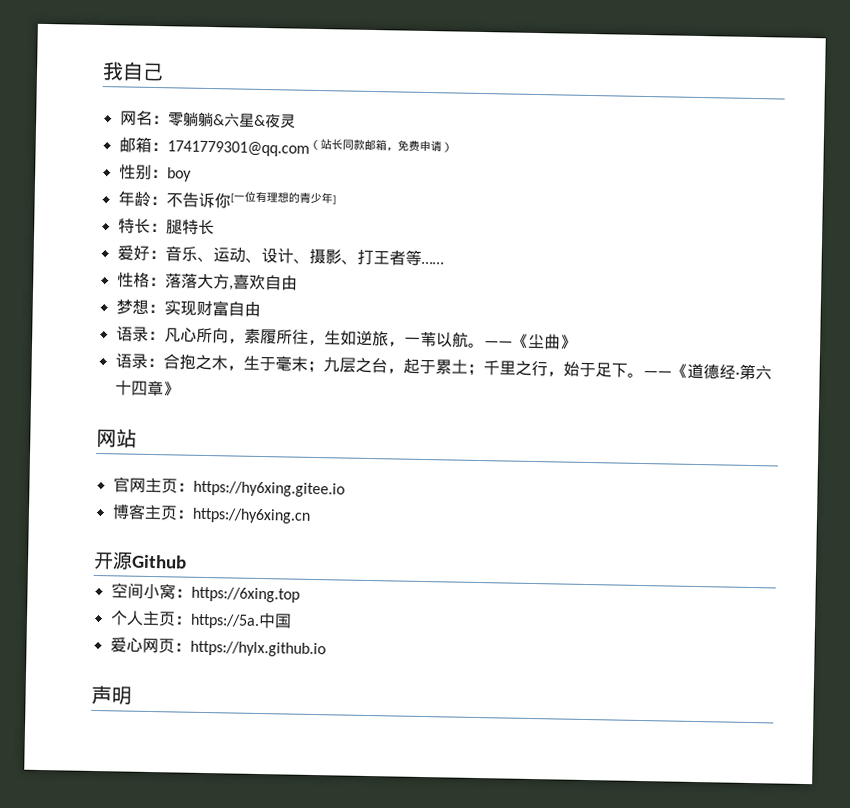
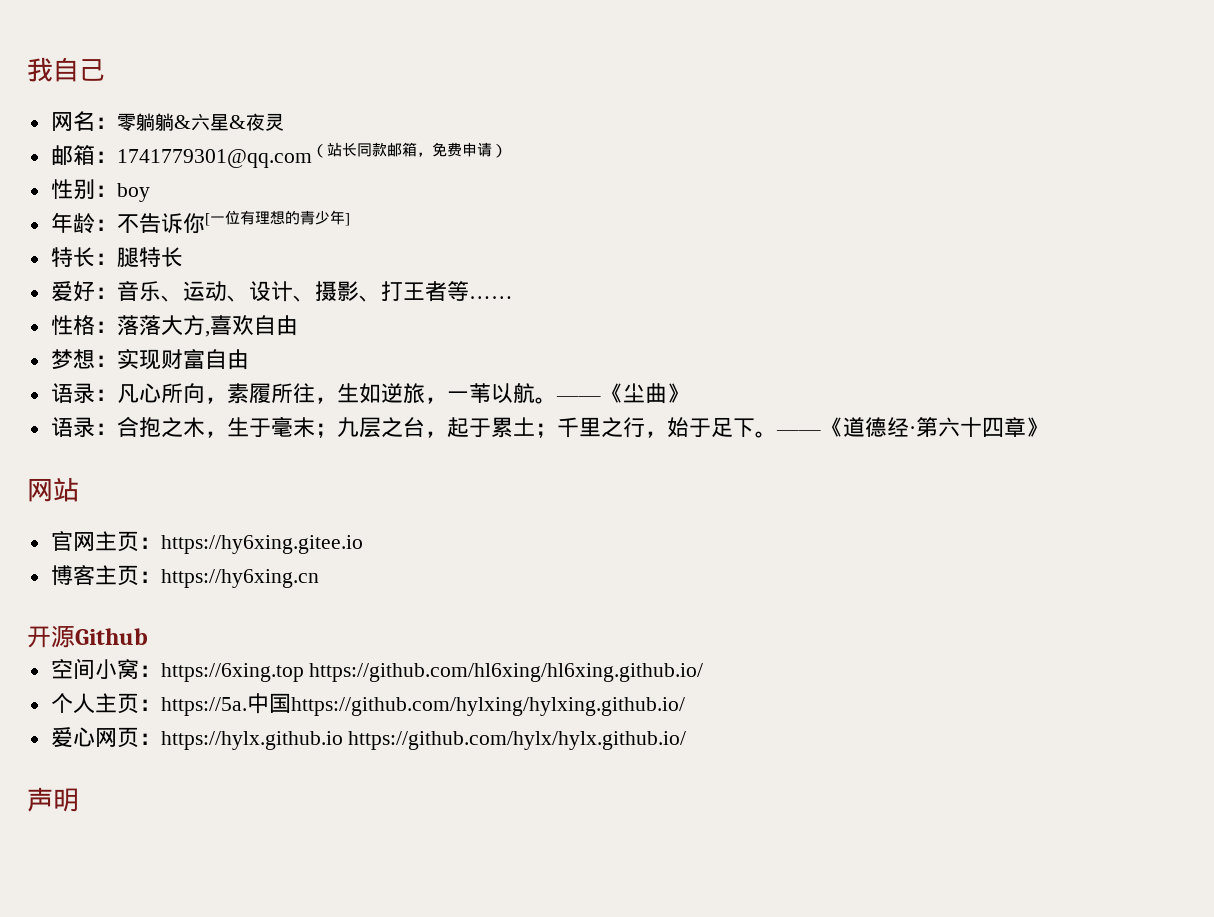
- 空间小窝：https://6xing.top
+ 空间小窝：https://6xing.top https://github.com/hl6xing/hl6xing.github.io/
- 中国
+ 中国https://github.com/hylxing/hylxing.github.io/
- 爱心网页：https://hylx.github.io
+ 爱心网页：https://hylx.github.io https://github.com/hylx/hylx.github.io/

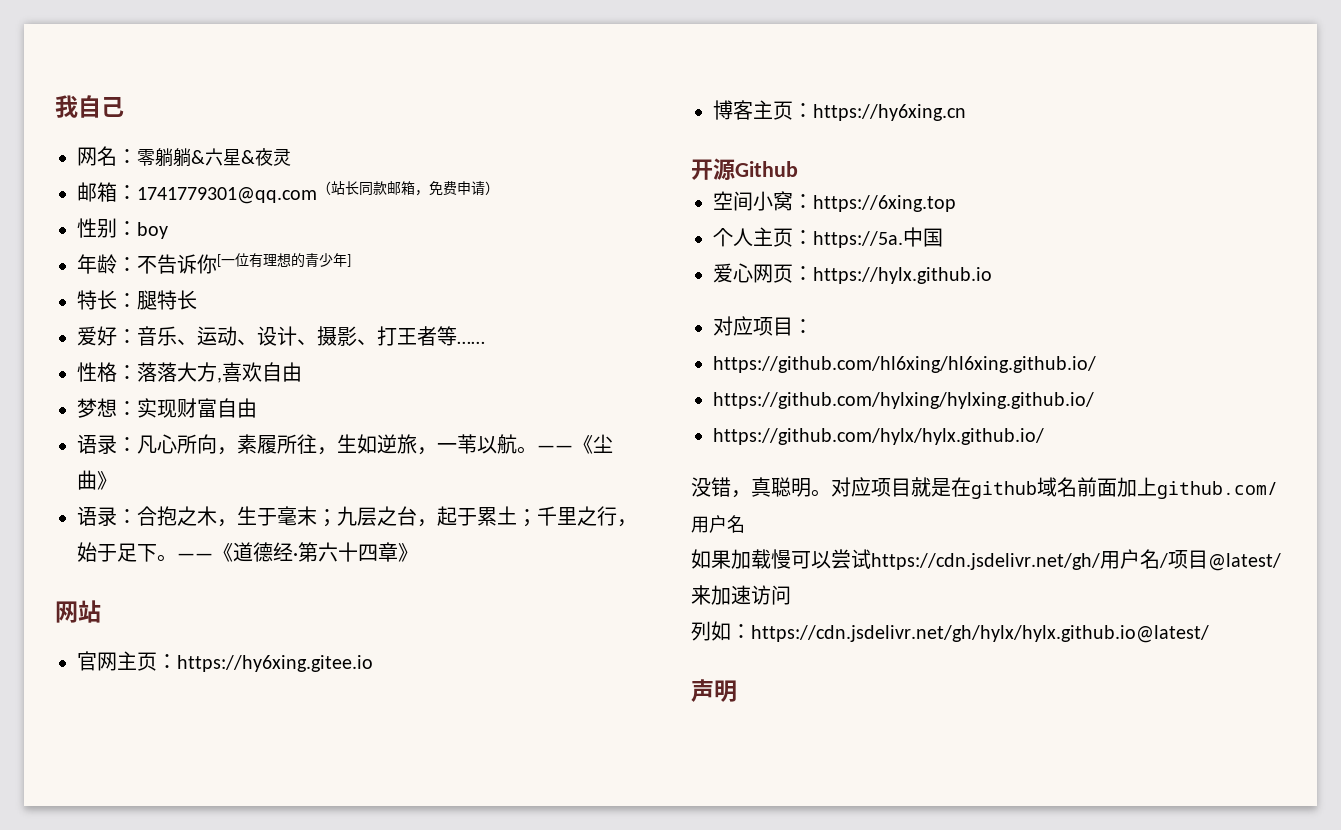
- 空间小窝：https://6xing.top https://github.com/hl6xing/hl6xing.github.io/
+ 空间小窝：https://6xing.top
- 中国https://github.com/hylxing/hylxing.github.io/
+ 中国
- 爱心网页：https://hylx.github.io https://github.com/hylx/hylx.github.io/
+ 爱心网页：https://hylx.github.io
+ 对应项目：
+ https://github.com/hl6xing/hl6xing.github.io/
+ https://github.com/hylxing/hylxing.github.io/
+ https://github.com/hylx/hylx.github.io/
+ 没错，真聪明。对应项目就是在github域名前面加上github.com/用户名
+ 如果加载慢可以尝试https://cdn.jsdelivr.net/gh/用户名/项目@latest/来加速访问
+ 列如：https://cdn.jsdelivr.net/gh/hylx/hylx.github.io@latest/

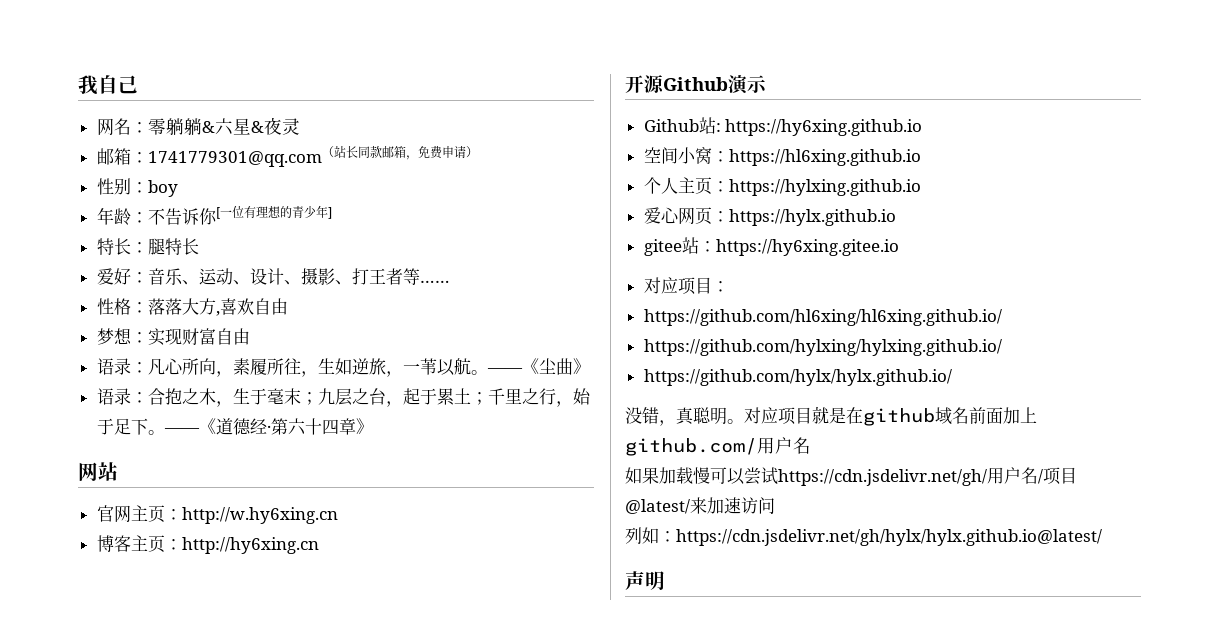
- 官网主页：https://hy6xing.gitee.io
+ 官网主页：http://w.hy6xing.cn
- 博客主页：https://hy6xing.cn
+ 博客主页：http://hy6xing.cn
- 开源Github
+ 开源Github演示
+ Github站: https://hy6xing.github.io
- 空间小窝：https://6xing.top
+ 空间小窝：https://hl6xing.github.io
- 个人主页：https://5a.中国
+ 个人主页：https://hylxing.github.io
+ gitee站：https://hy6xing.gitee.io

